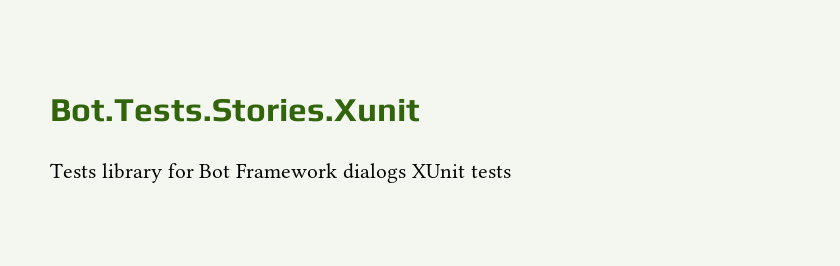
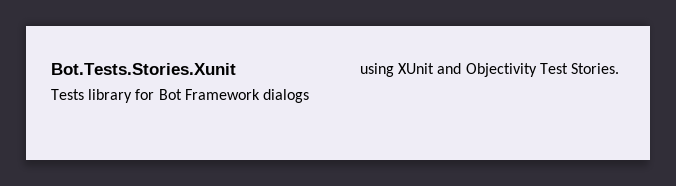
- Tests library for Bot Framework dialogs XUnit tests
+ Tests library for Bot Framework dialogs using XUnit and Objectivity Test Stories.

